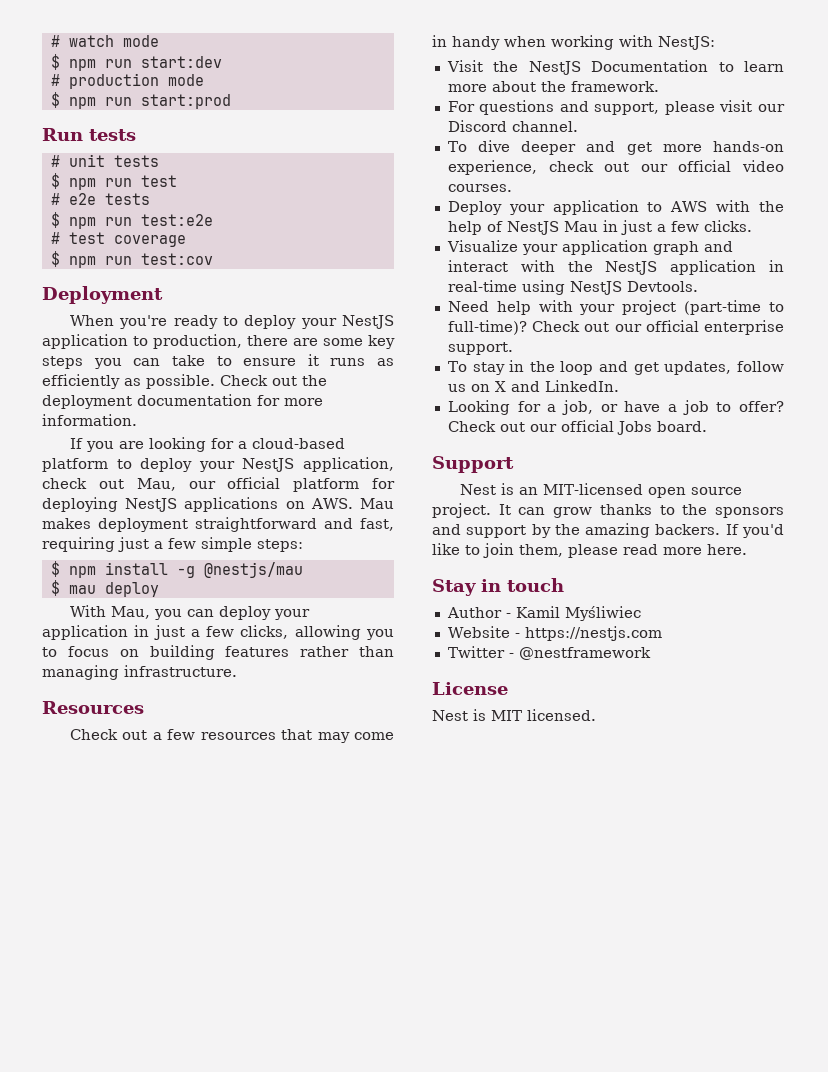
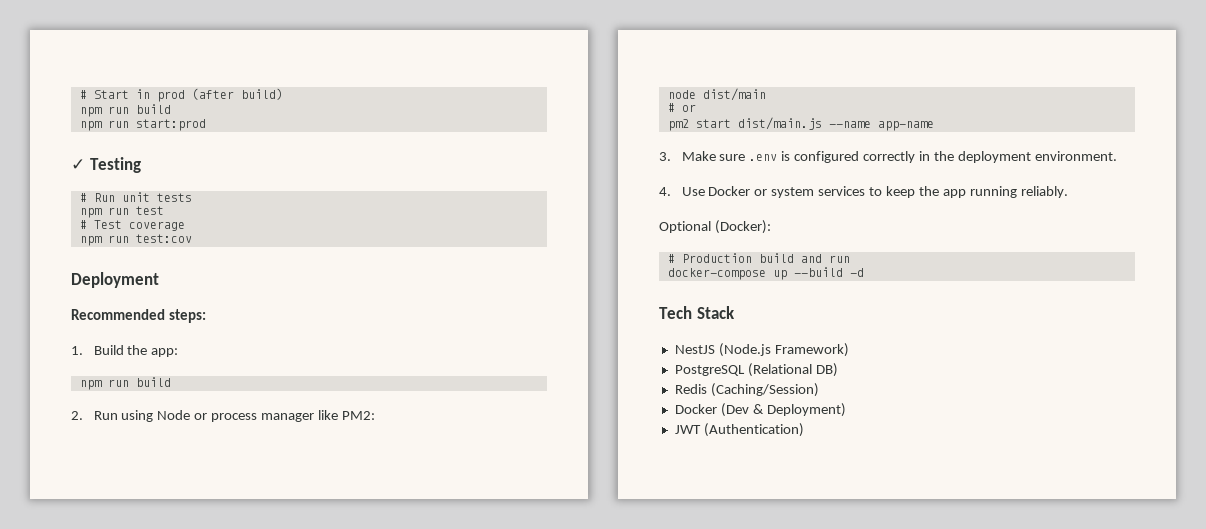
- # watch mode
- $ npm run start:dev
- # production mode
- $ npm run start:prod
+ # Start in prod (after build)
+ npm run build
+ npm run start:prod
- Run tests
- # unit tests
+ ✓ Testing
+ # Run unit tests
- $ npm run test
+ npm run test
- # e2e tests
- $ npm run test:e2e
- # test coverage
+ # Test coverage
- $ npm run test:cov
+ npm run test:cov
- When you're ready to deploy your NestJS application to production, there are some key steps you can take to ensure it runs as efficiently as possible. Check out the deployment documentation for more information.
- If you are looking for a cloud-based platform to deploy your NestJS application, check out Mau, our official platform for deploying NestJS applications on AWS. Mau makes deployment straightforward and fast, requiring just a few simple steps:
- $ npm install -g @nestjs/mau
- $ mau deploy
- With Mau, you can deploy your application in just a few clicks, allowing you to focus on building features rather than managing infrastructure.
- Resources
- Check out a few resources that may come in handy when working with NestJS:
- Visit the NestJS Documentation to learn more about the framework.
- For questions and support, please visit our Discord channel.
- To dive deeper and get more hands-on experience, check out our official video courses.
- Deploy your application to AWS with the help of NestJS Mau in just a few clicks.
- Visualize your application graph and interact with the NestJS application in real-time using NestJS Devtools.
- Need help with your project (part-time to full-time)? Check out our official enterprise support.
- To stay in the loop and get updates, follow us on X and LinkedIn.
- Looking for a job, or have a job to offer? Check out our official Jobs board.
- Support
- Nest is an MIT-licensed open source project. It can grow thanks to the sponsors and support by the amazing backers. If you'd like to join them, please read more here.
- Stay in touch
- Author - Kamil Myśliwiec
- Website - https://nestjs.com
- Twitter - @nestframework
- License
- Nest is MIT licensed.
+ Recommended steps:
+ 1. Build the app:
+ npm run build
+ 2. Run using Node or process manager like PM2:
+ node dist/main
+ # or
+ pm2 start dist/main.js --name app-name
+ 3. Make sure .env is configured correctly in the deployment environment.
+ 4. Use Docker or system services to keep the app running reliably.
+ Optional (Docker):
+ # Production build and run
+ docker-compose up --build -d
+ Tech Stack
+ NestJS (Node.js Framework)
+ PostgreSQL (Relational DB)
+ Redis (Caching/Session)
+ Docker (Dev & Deployment)
+ JWT (Authentication)

